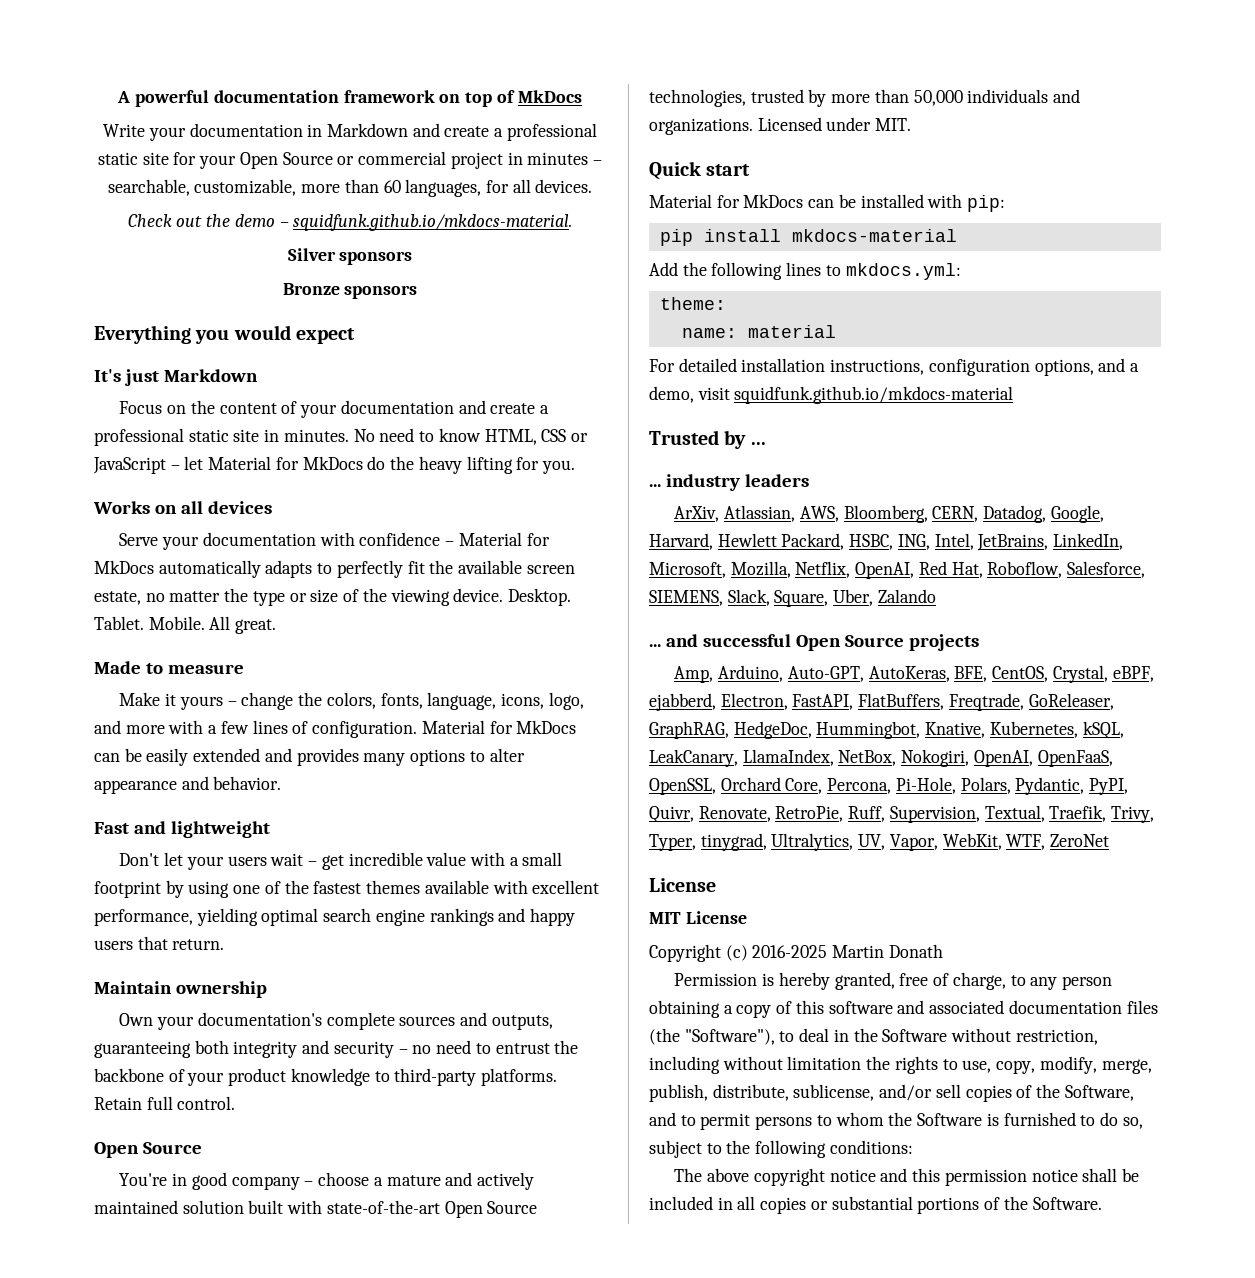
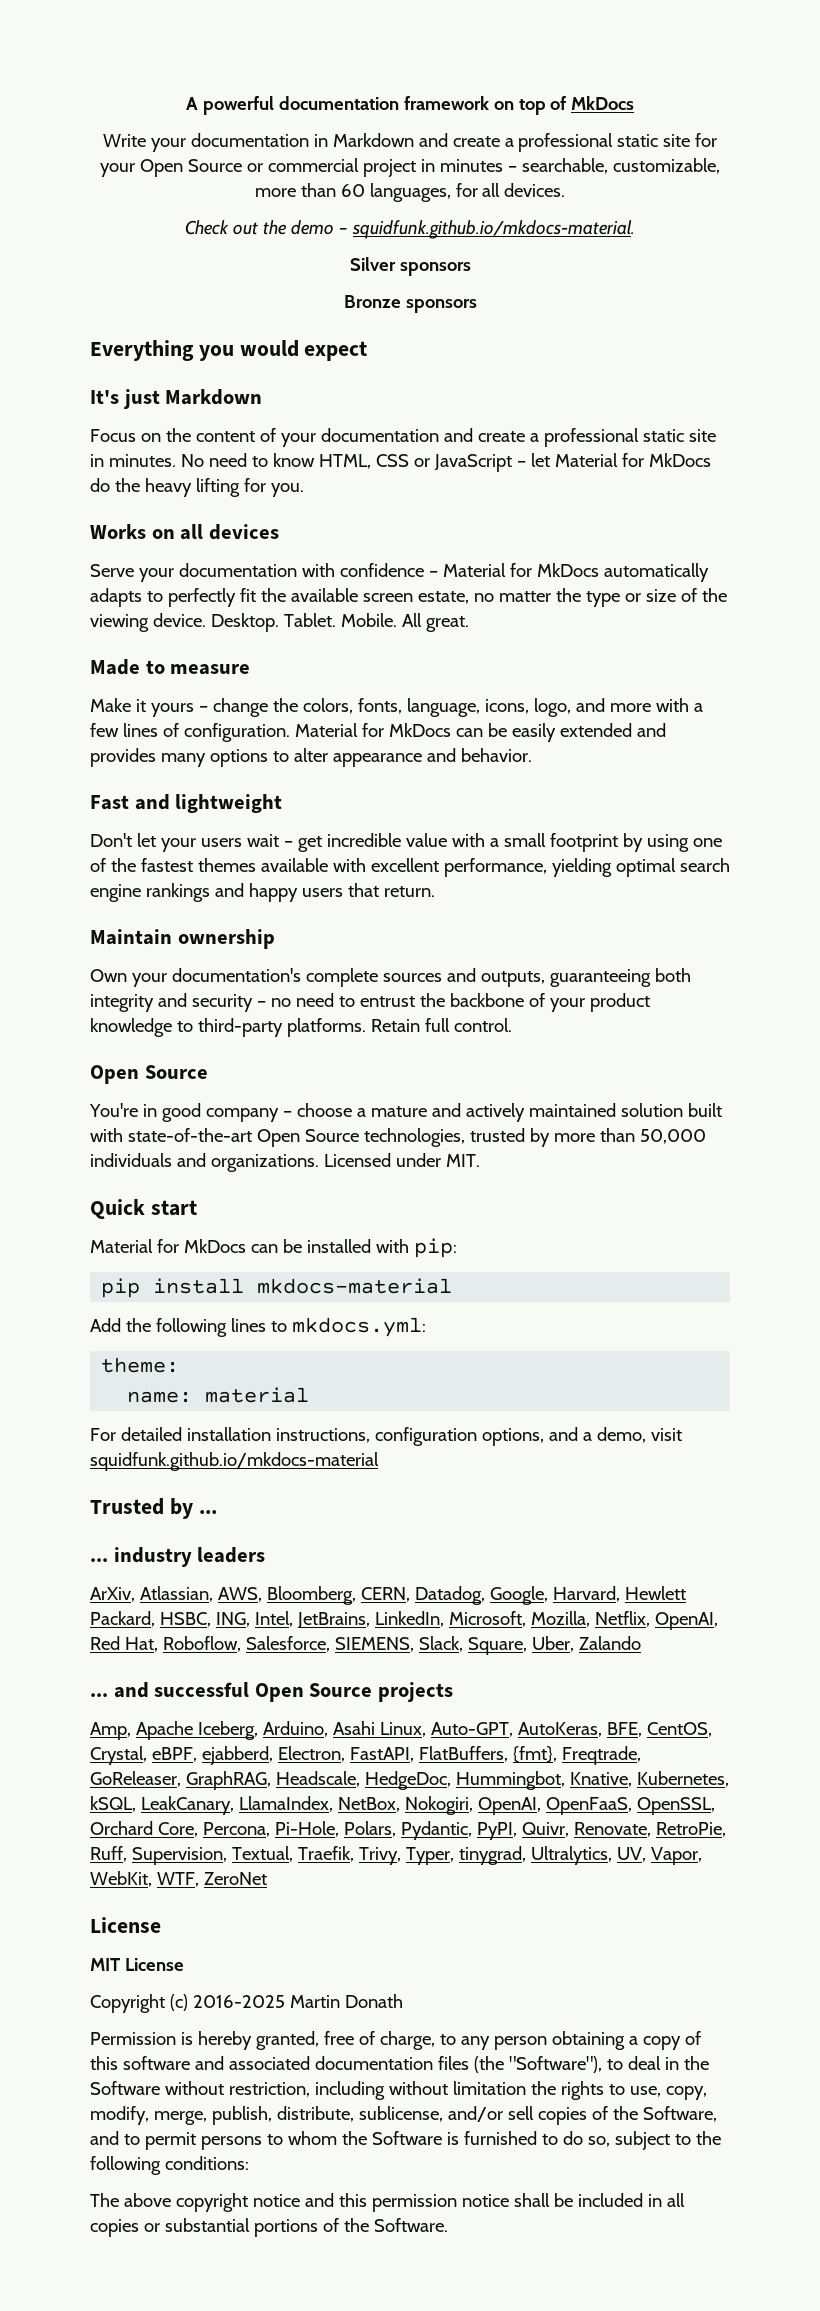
- Amp, Arduino, Auto-GPT, AutoKeras, BFE, CentOS, Crystal, eBPF, ejabberd, Electron, FastAPI, FlatBuffers, Freqtrade, GoReleaser, GraphRAG, HedgeDoc, Hummingbot, Knative, Kubernetes, kSQL, LeakCanary, LlamaIndex, NetBox, Nokogiri, OpenAI, OpenFaaS, OpenSSL, Orchard Core, Percona, Pi-Hole, Polars, Pydantic, PyPI, Quivr, Renovate, RetroPie, Ruff, Supervision, Textual, Traefik, Trivy, Typer, tinygrad, Ultralytics, UV, Vapor, WebKit, WTF, ZeroNet
+ Amp, Apache Iceberg, Arduino, Asahi Linux, Auto-GPT, AutoKeras, BFE, CentOS, Crystal, eBPF, ejabberd, Electron, FastAPI, FlatBuffers, {fmt}, Freqtrade, GoReleaser, GraphRAG, Headscale, HedgeDoc, Hummingbot, Knative, Kubernetes, kSQL, LeakCanary, LlamaIndex, NetBox, Nokogiri, OpenAI, OpenFaaS, OpenSSL, Orchard Core, Percona, Pi-Hole, Polars, Pydantic, PyPI, Quivr, Renovate, RetroPie, Ruff, Supervision, Textual, Traefik, Trivy, Typer, tinygrad, Ultralytics, UV, Vapor, WebKit, WTF, ZeroNet

